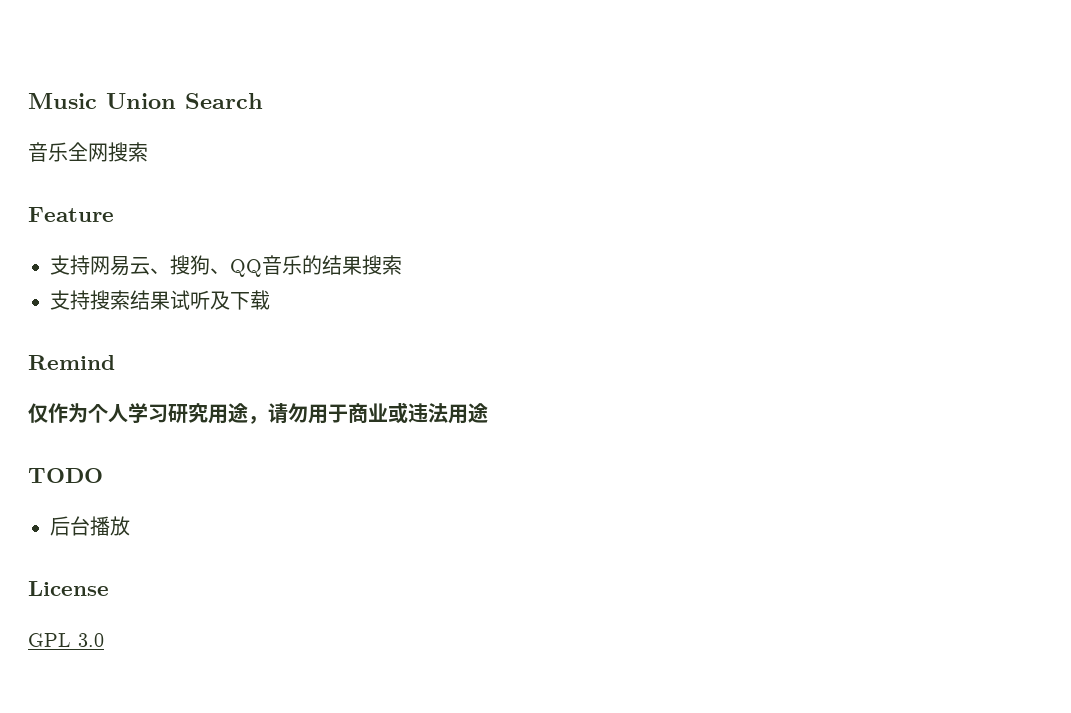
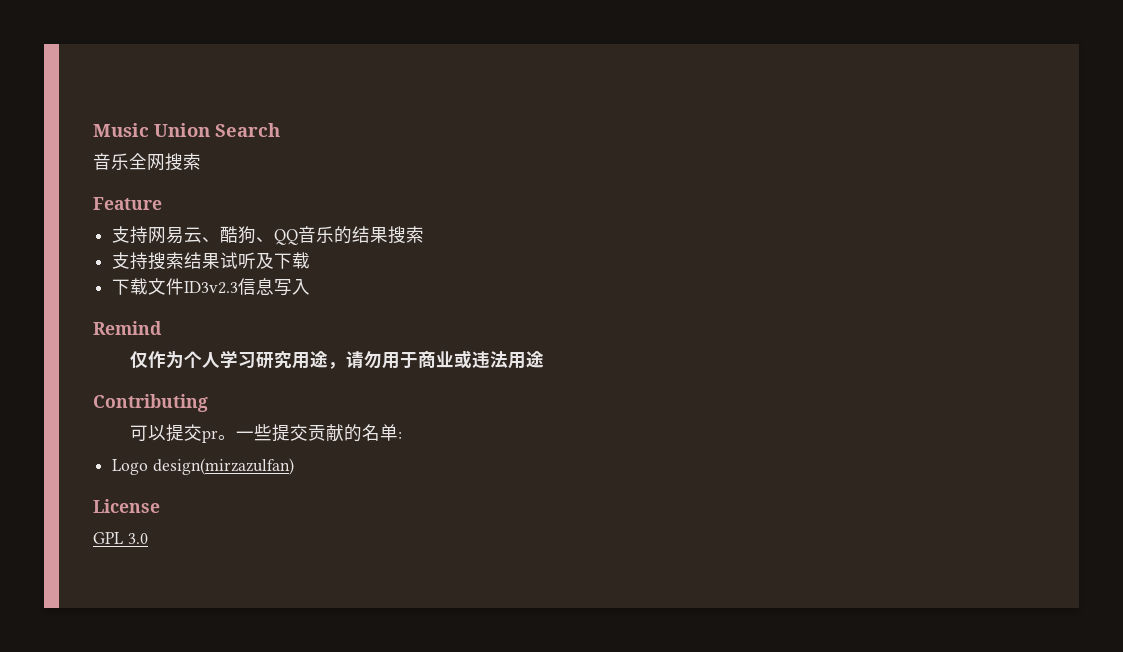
- 支持网易云、搜狗、QQ音乐的结果搜索
+ 支持网易云、酷狗、QQ音乐的结果搜索
+ 下载文件ID3v2.3信息写入
- TODO
- 后台播放
+ Contributing
+ 可以提交pr。一些提交贡献的名单:
+ Logo design(mirzazulfan)

